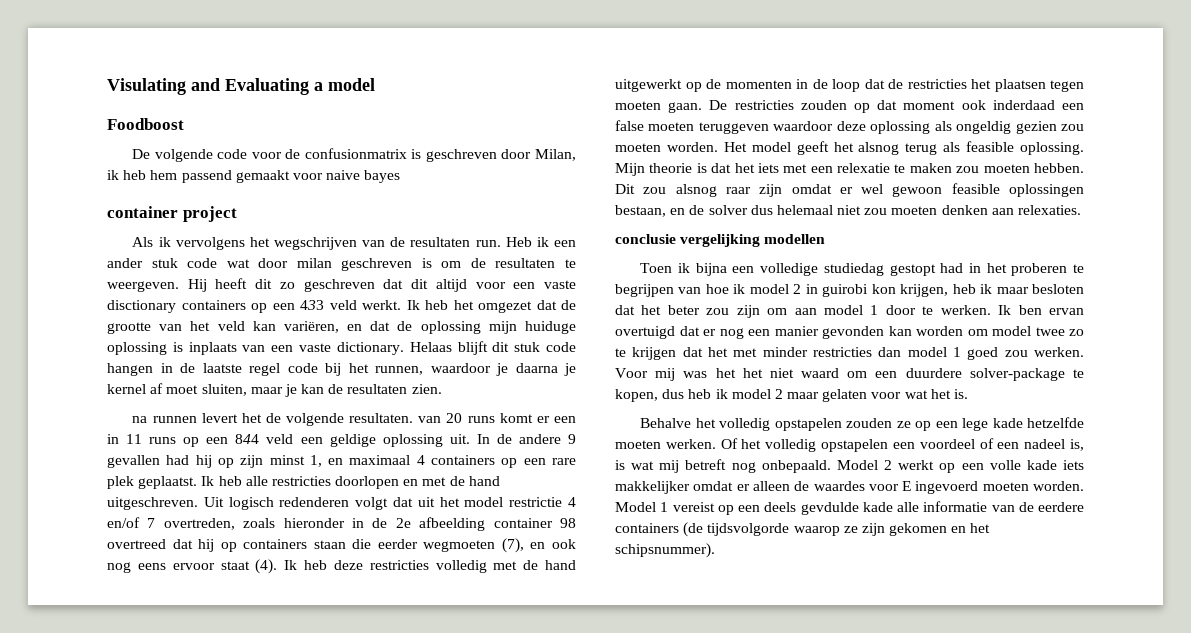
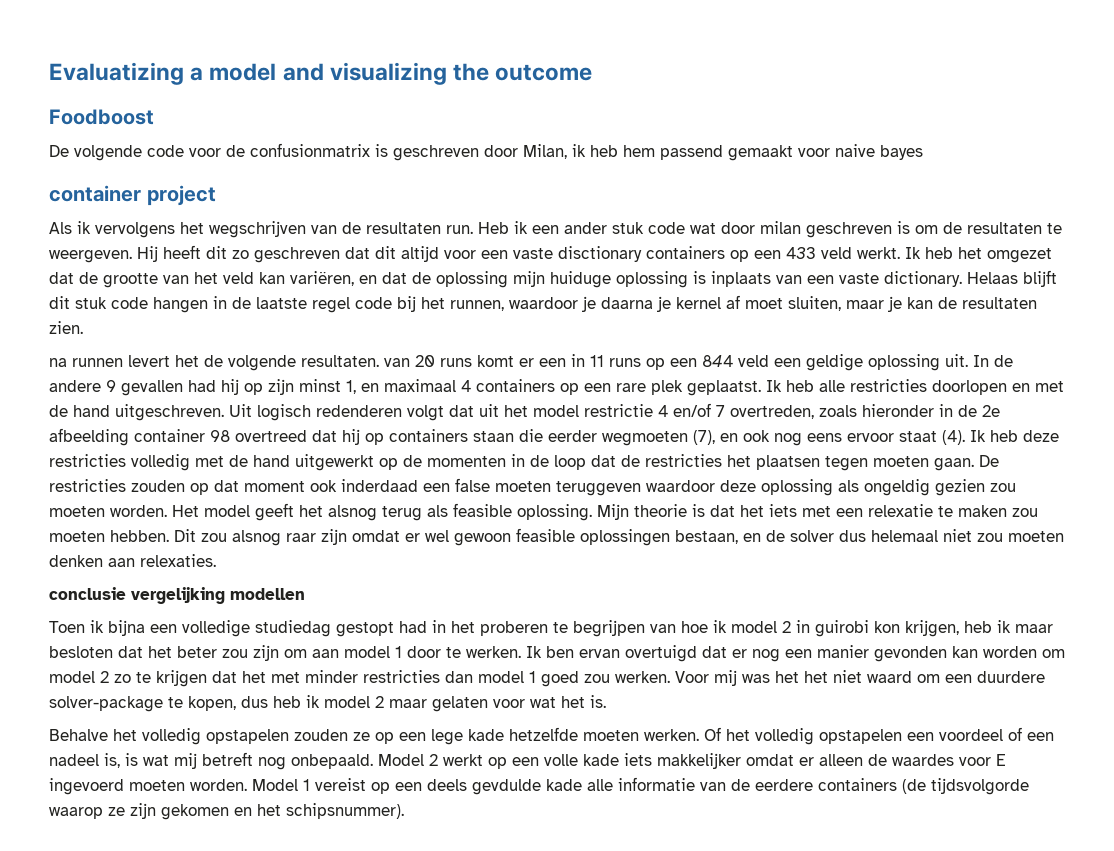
- Visulating and Evaluating a model
+ Evaluatizing a model and visualizing the outcome
- Ik ben ervan overtuigd dat er nog een manier gevonden kan worden om model twee zo te krijgen dat het met minder restricties dan model 1 goed zou werken.
+ Ik ben ervan overtuigd dat er nog een manier gevonden kan worden om model 2 zo te krijgen dat het met minder restricties dan model 1 goed zou werken.

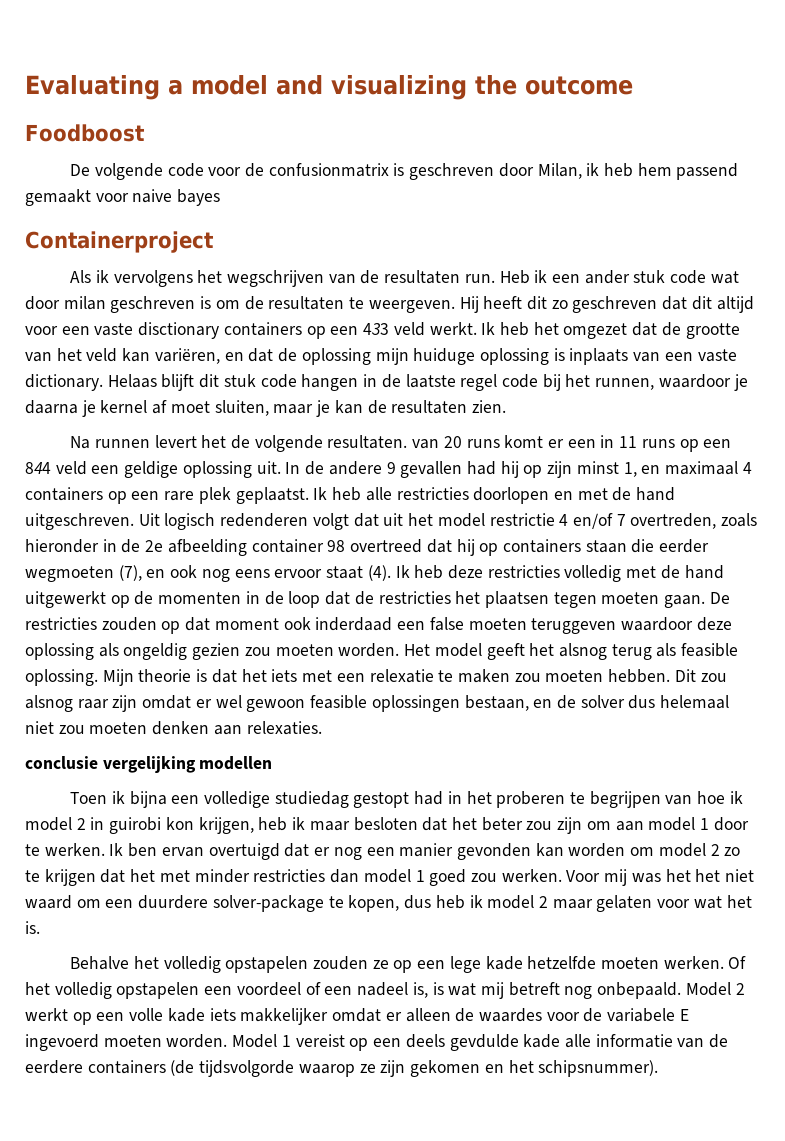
- Evaluatizing a model and visualizing the outcome
+ Evaluating a model and visualizing the outcome
- container project
+ Containerproject
- na runnen levert het de volgende resultaten. van 20 runs komt er een in 11 runs op een 844 veld een geldige oplossing uit.
+ Na runnen levert het de volgende resultaten. van 20 runs komt er een in 11 runs op een 844 veld een geldige oplossing uit.
- Model 2 werkt op een volle kade iets makkelijker omdat er alleen de waardes voor E ingevoerd moeten worden.
+ Model 2 werkt op een volle kade iets makkelijker omdat er alleen de waardes voor de variabele E ingevoerd moeten worden.

